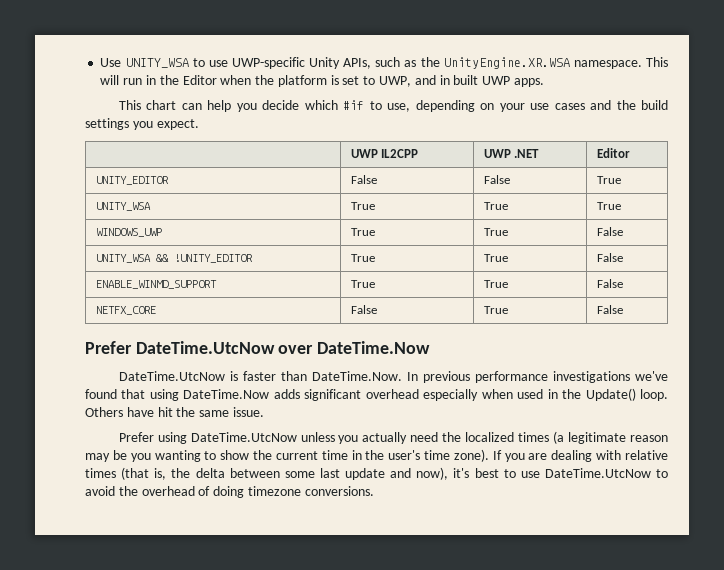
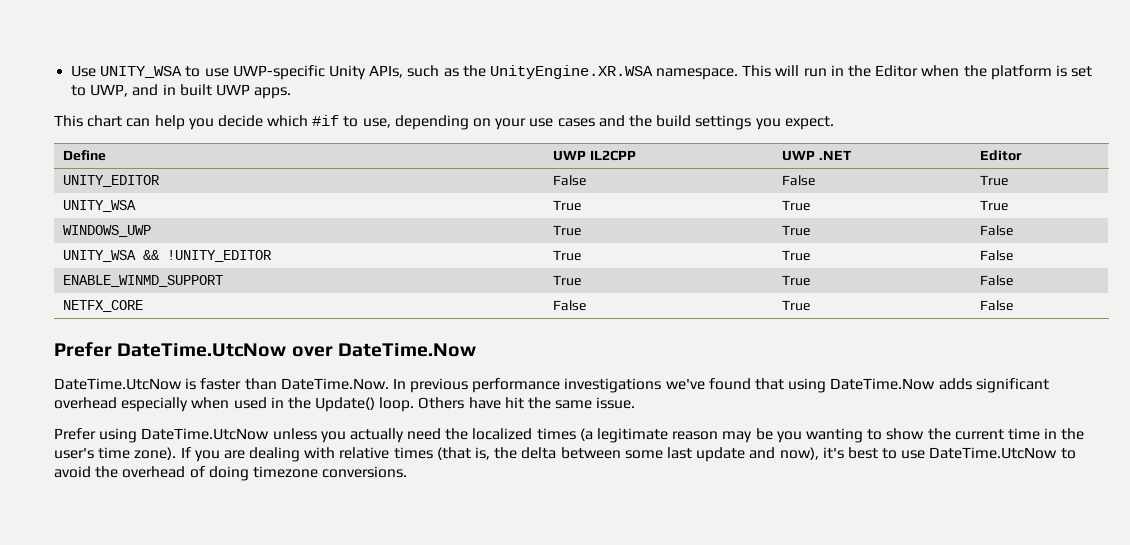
- | UWP IL2CPP | UWP .NET | Editor
+ Define | UWP IL2CPP | UWP .NET | Editor

